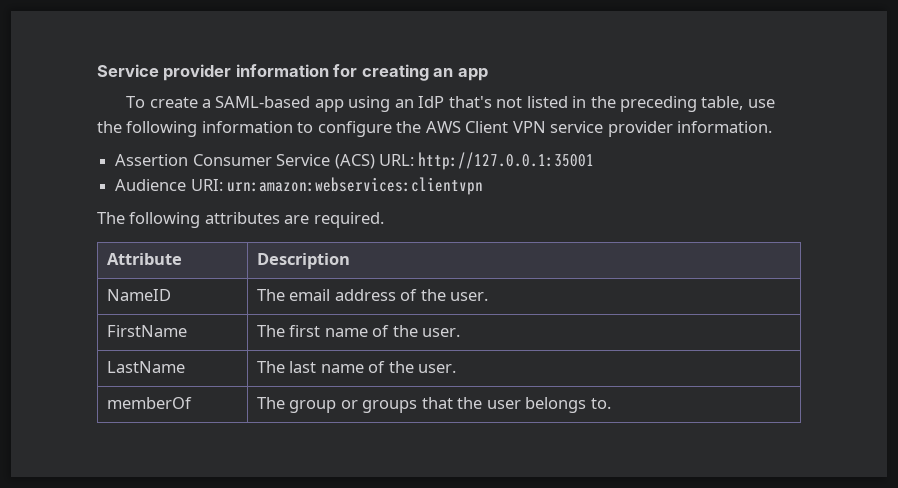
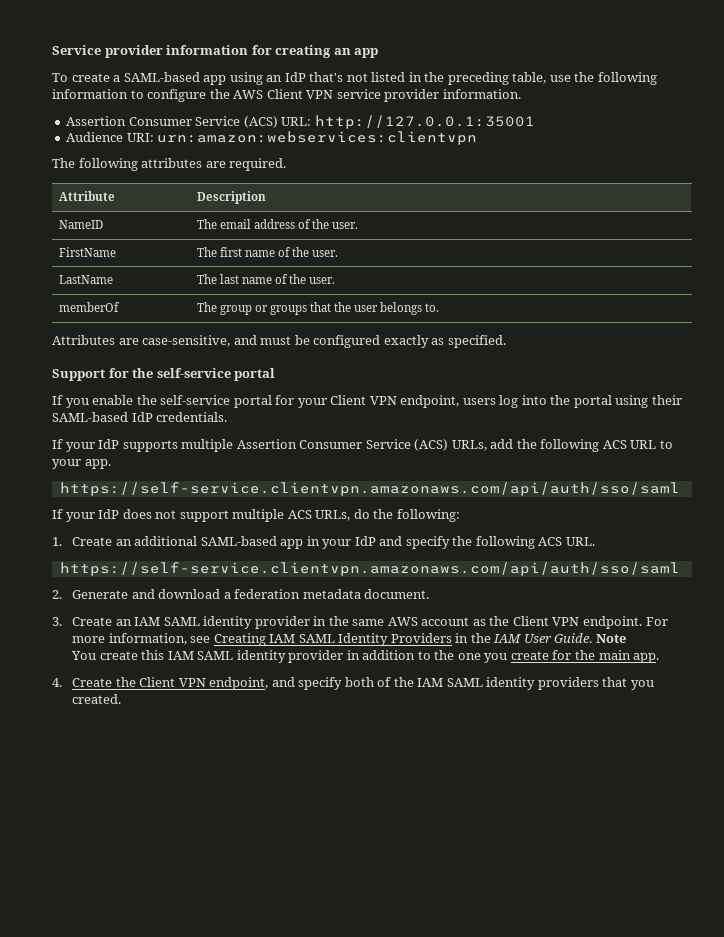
+ Attributes are case-sensitive, and must be configured exactly as specified.
+ Support for the self-service portal
+ If you enable the self-service portal for your Client VPN endpoint, users log into the portal using their SAML-based IdP credentials.
+ If your IdP supports multiple Assertion Consumer Service (ACS) URLs, add the following ACS URL to your app.
+ https://self-service.clientvpn.amazonaws.com/api/auth/sso/saml
+ If your IdP does not support multiple ACS URLs, do the following:
+ 1. Create an additional SAML-based app in your IdP and specify the following ACS URL.
+ https://self-service.clientvpn.amazonaws.com/api/auth/sso/saml
+ 2. Generate and download a federation metadata document.
+ 3. Create an IAM SAML identity provider in the same AWS account as the Client VPN endpoint. For more information, see Creating IAM SAML Identity Providers in the IAM User Guide. Note
+ You create this IAM SAML identity provider in addition to the one you create for the main app.
+ 4. Create the Client VPN endpoint, and specify both of the IAM SAML identity providers that you created.

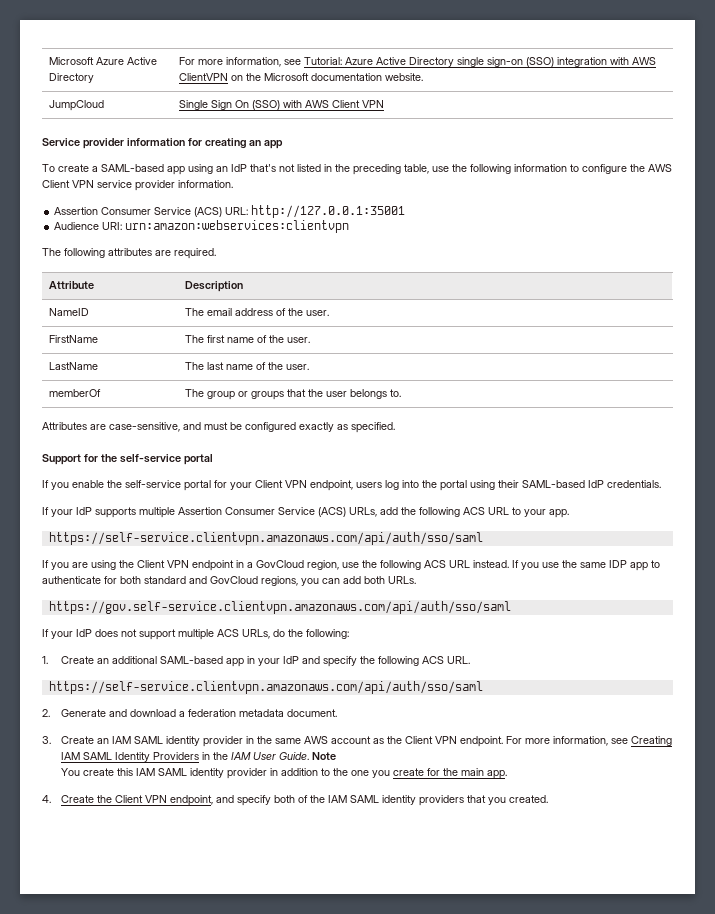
+ Microsoft Azure Active Directory | For more information, see Tutorial: Azure Active Directory single sign-on (SSO) integration with AWS ClientVPN on the Microsoft documentation website.
+ JumpCloud | Single Sign On (SSO) with AWS Client VPN
+ If you are using the Client VPN endpoint in a GovCloud region, use the following ACS URL instead. If you use the same IDP app to authenticate for both standard and GovCloud regions, you can add both URLs.
+ https://gov.self-service.clientvpn.amazonaws.com/api/auth/sso/saml

